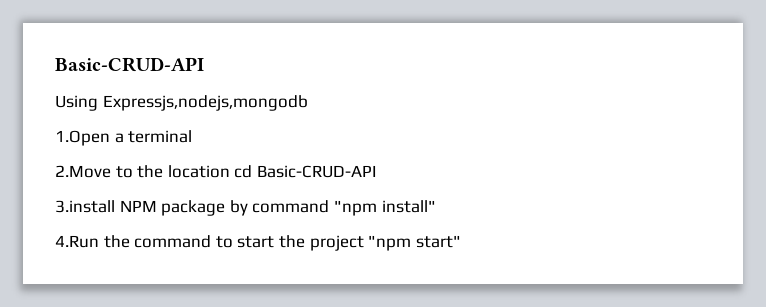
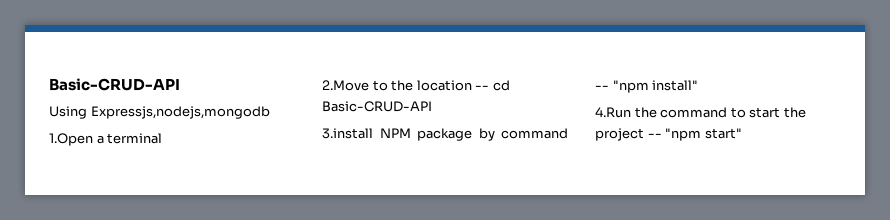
- 2.Move to the location cd Basic-CRUD-API
+ 2.Move to the location -- cd Basic-CRUD-API
- 3.install NPM package by command "npm install"
+ 3.install NPM package by command -- "npm install"
- 4.Run the command to start the project "npm start"
+ 4.Run the command to start the project -- "npm start"

